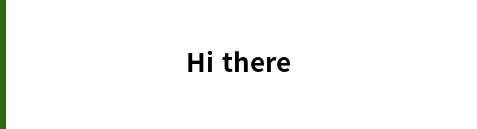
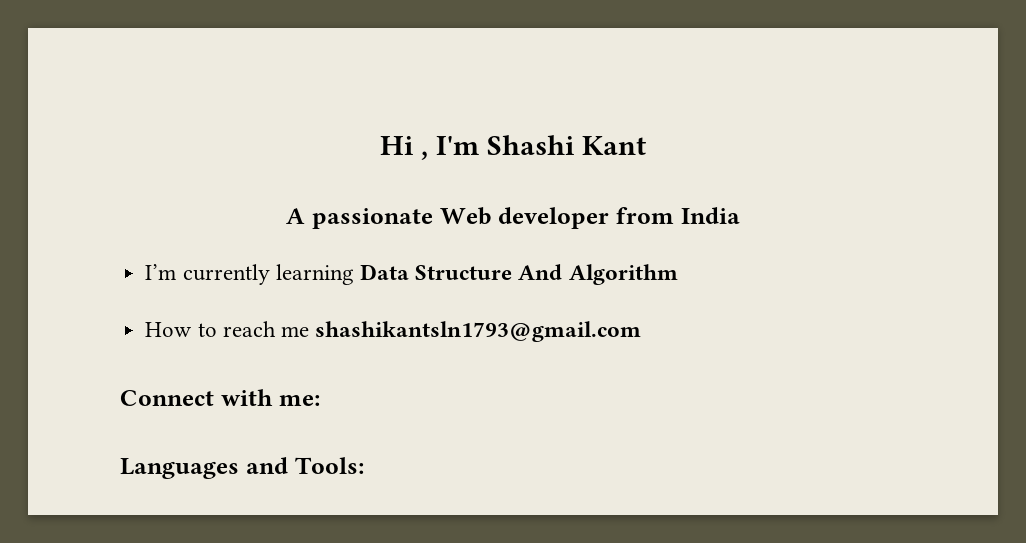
- Hi there
+ Hi , I'm Shashi Kant
+ A passionate Web developer from India
+ I’m currently learning Data Structure And Algorithm
+ How to reach me shashikantsln1793@gmail.com
+ Connect with me:
+ Languages and Tools:

